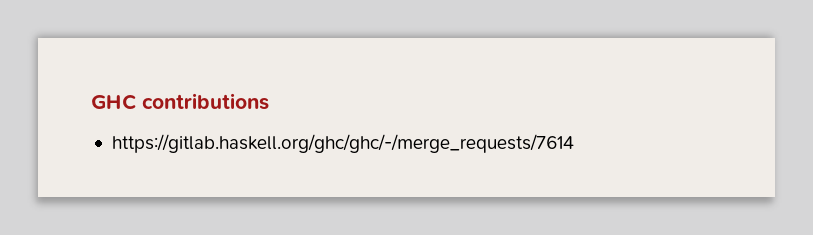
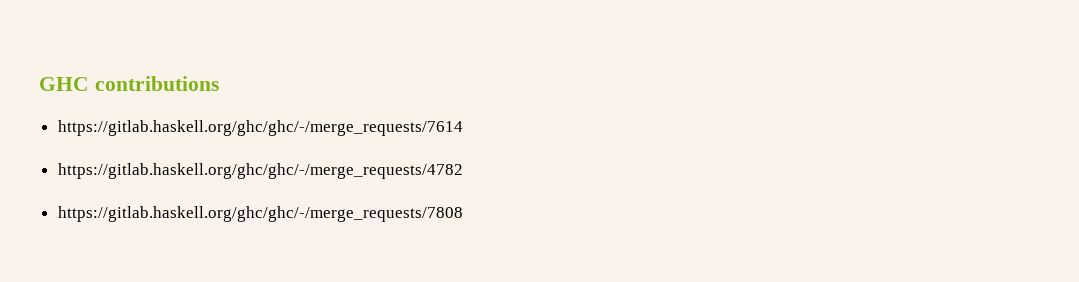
+ https://gitlab.haskell.org/ghc/ghc/-/merge_requests/4782
+ https://gitlab.haskell.org/ghc/ghc/-/merge_requests/7808

